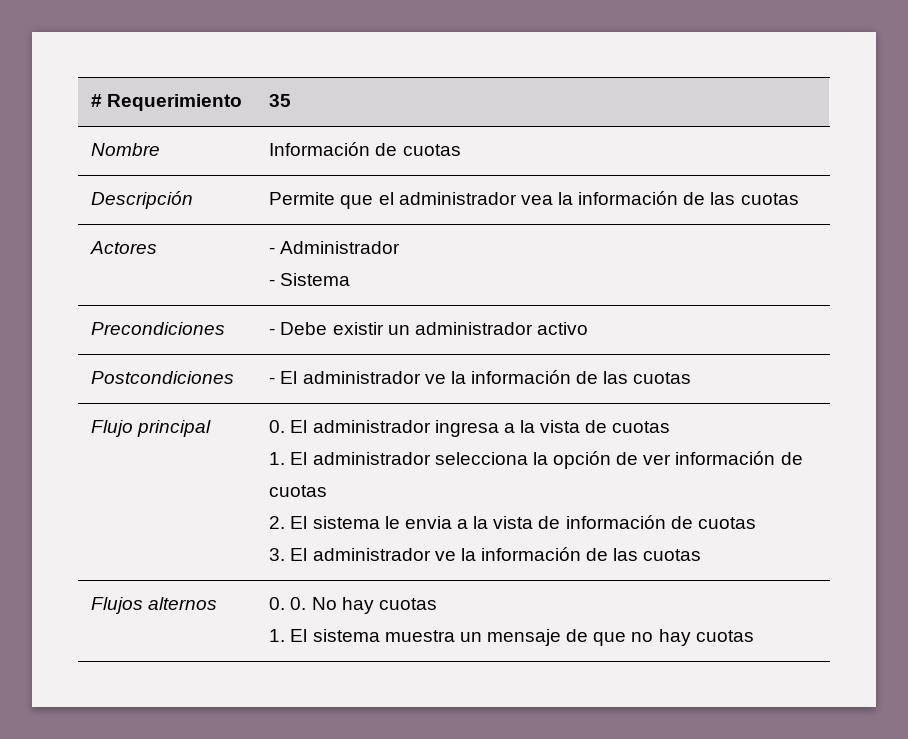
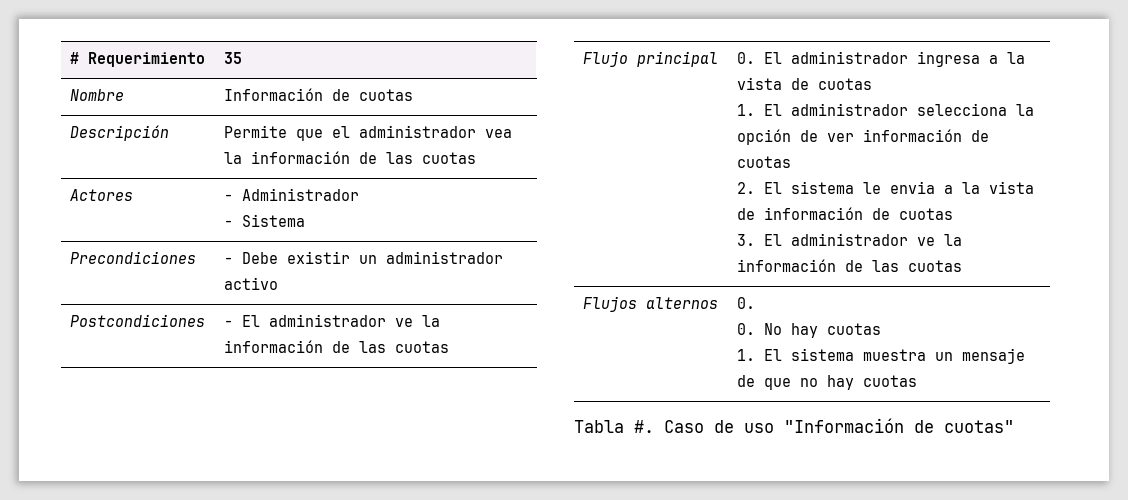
- Flujos alternos | 0. 0. No hay cuotas
+ Flujos alternos | 0.
+ 0. No hay cuotas
+ Tabla #. Caso de uso "Información de cuotas"

